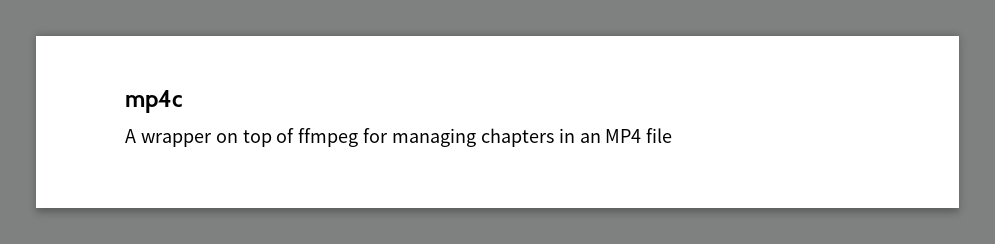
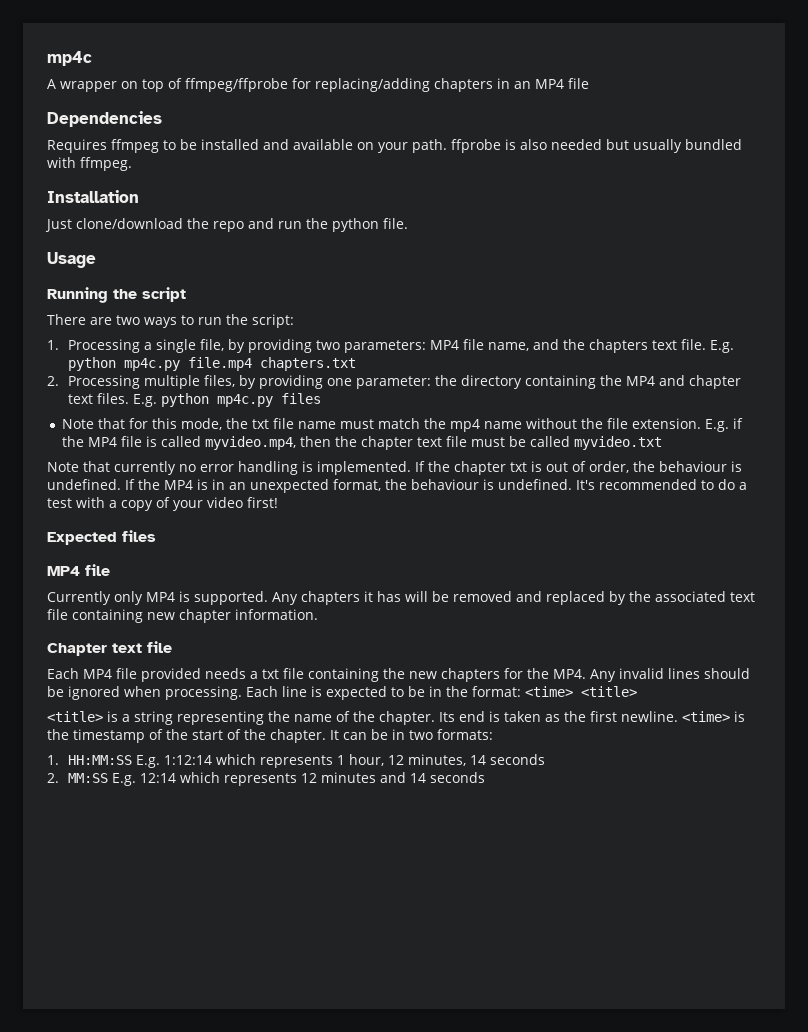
- A wrapper on top of ffmpeg for managing chapters in an MP4 file
+ A wrapper on top of ffmpeg/ffprobe for replacing/adding chapters in an MP4 file
+ Dependencies
+ Requires ffmpeg to be installed and available on your path. ffprobe is also needed but usually bundled with ffmpeg.
+ Installation
+ Just clone/download the repo and run the python file.
+ Usage
+ Running the script
+ There are two ways to run the script:
+ 1. Processing a single file, by providing two parameters: MP4 file name, and the chapters text file. E.g. python mp4c.py file.mp4 chapters.txt
+ 2. Processing multiple files, by providing one parameter: the directory containing the MP4 and chapter text files. E.g. python mp4c.py files
+ Note that for this mode, the txt file name must match the mp4 name without the file extension. E.g. if the MP4 file is called myvideo.mp4, then the chapter text file must be called myvideo.txt
+ Note that currently no error handling is implemented. If the chapter txt is out of order, the behaviour is undefined. If the MP4 is in an unexpected format, the behaviour is undefined. It's recommended to do a test with a copy of your video first!
+ Expected files
+ MP4 file
+ Currently only MP4 is supported. Any chapters it has will be removed and replaced by the associated text file containing new chapter information.
+ Chapter text file
+ Each MP4 file provided needs a txt file containing the new chapters for the MP4. Any invalid lines should be ignored when processing. Each line is expected to be in the format: <time> <title>
+ <title> is a string representing the name of the chapter. Its end is taken as the first newline. <time> is the timestamp of the start of the chapter. It can be in two formats:
+ 1. HH:MM:SS E.g. 1:12:14 which represents 1 hour, 12 minutes, 14 seconds
+ 2. MM:SS E.g. 12:14 which represents 12 minutes and 14 seconds

